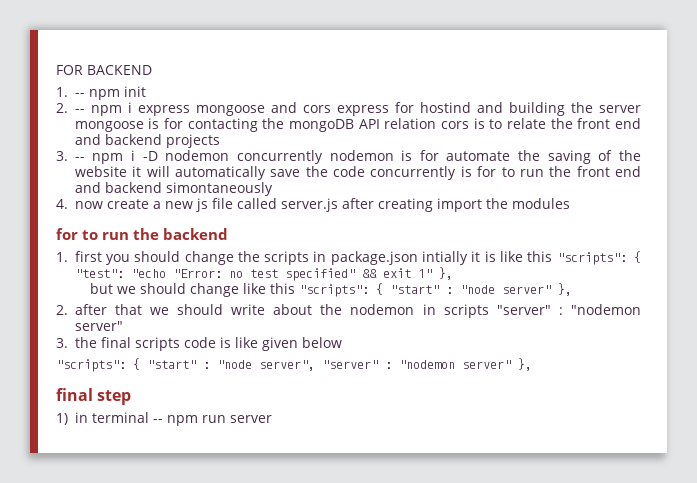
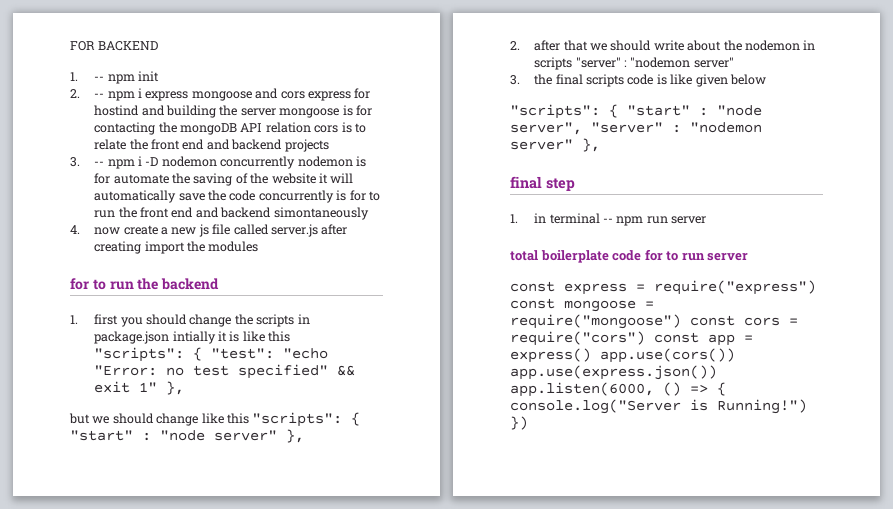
- 1) in terminal -- npm run server
+ 1. in terminal -- npm run server
+ total boilerplate code for to run server
+ const express = require("express") const mongoose = require("mongoose") const cors = require("cors") const app = express() app.use(cors()) app.use(express.json()) app.listen(6000, () => { console.log("Server is Running!") })

